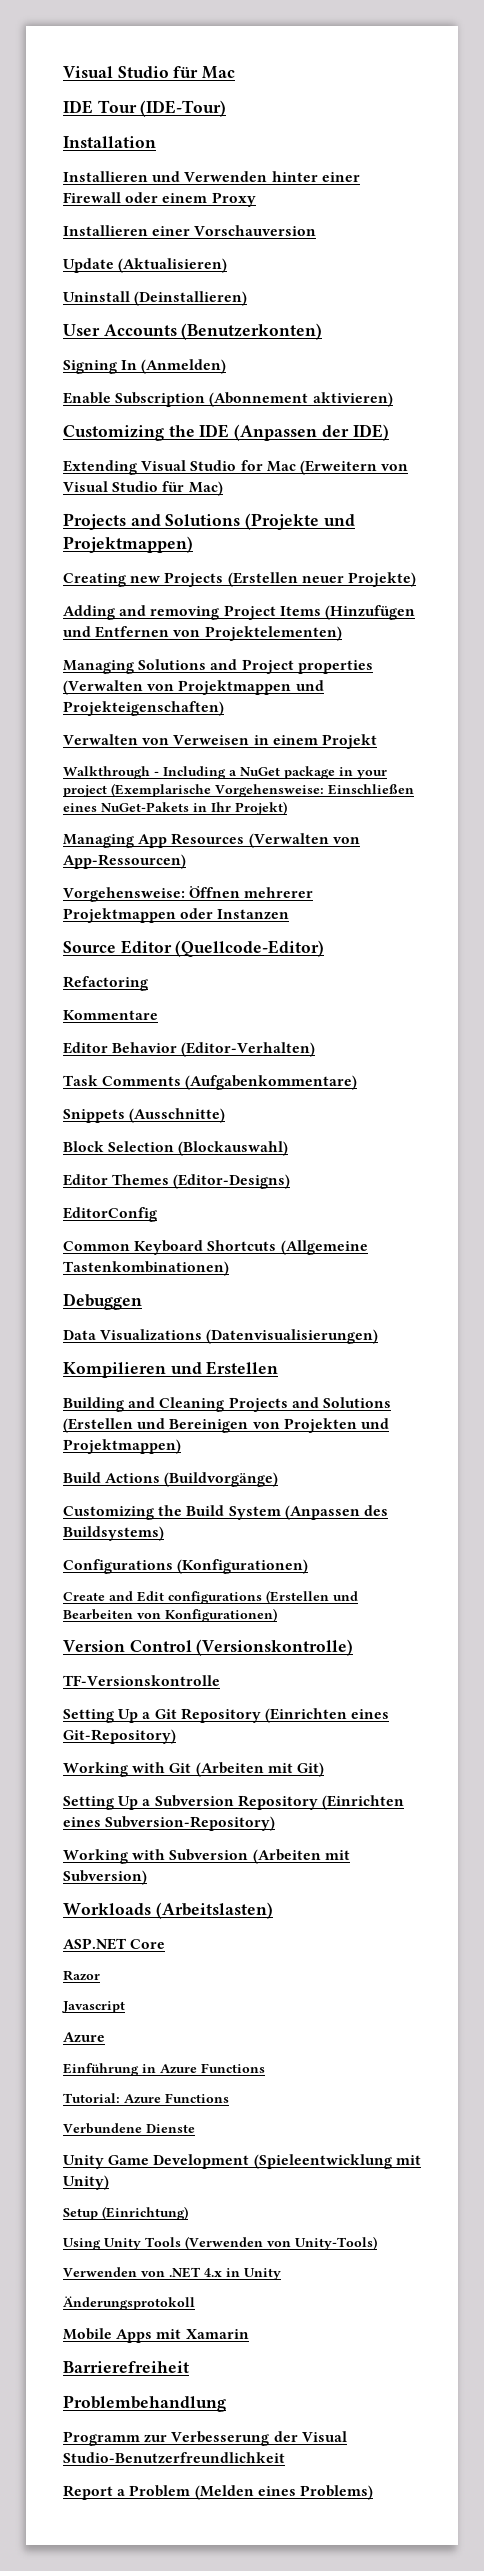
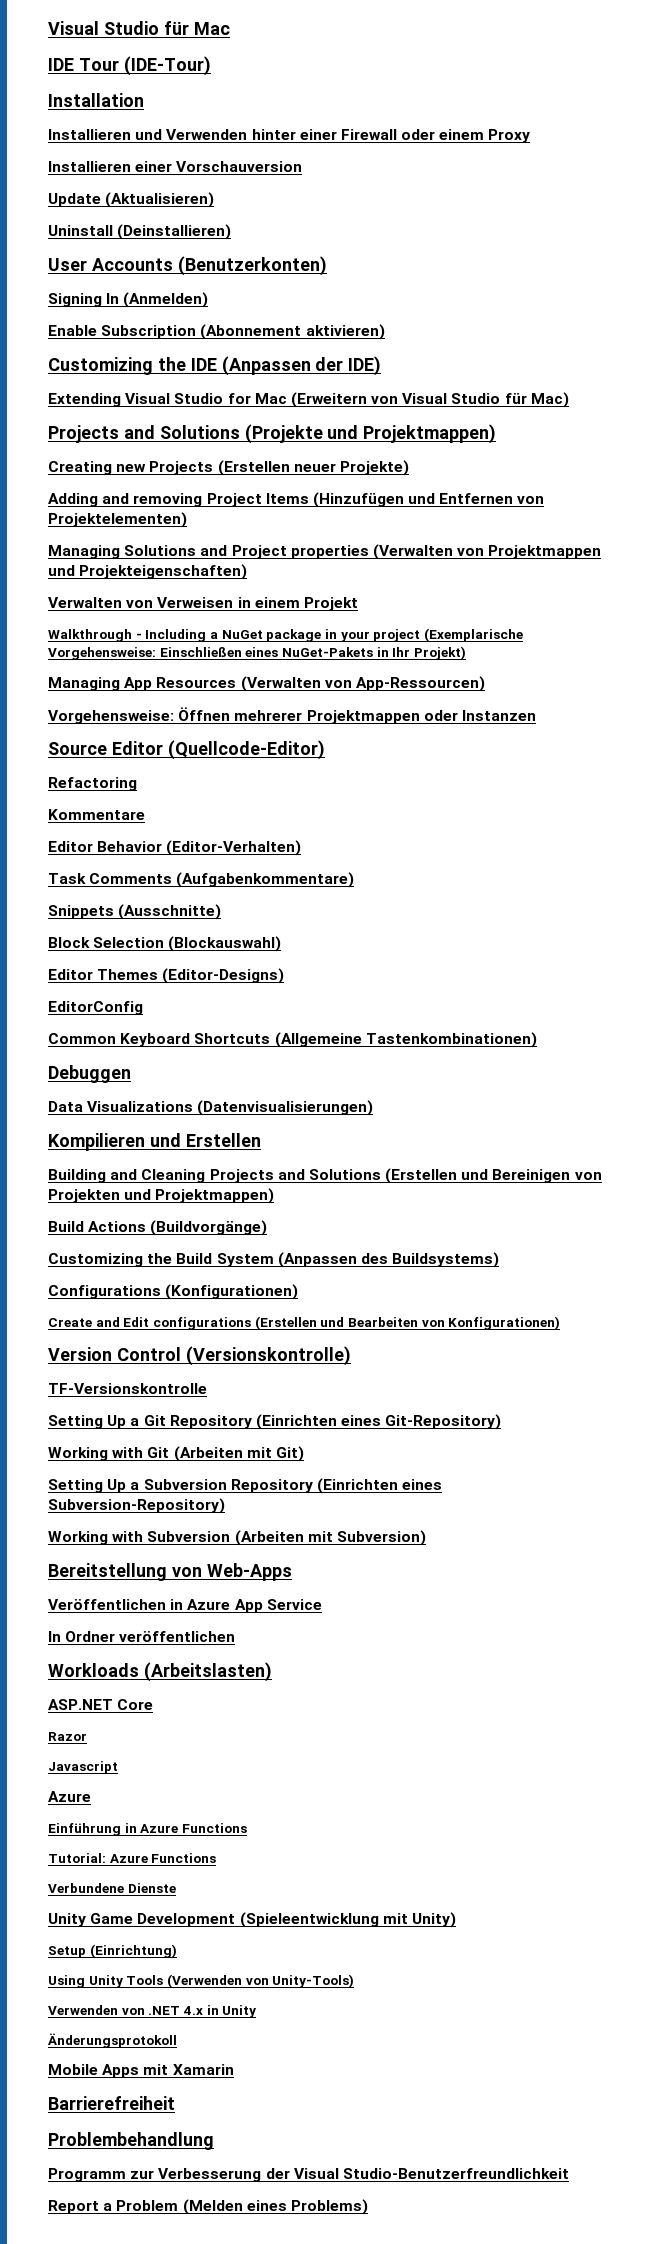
+ Bereitstellung von Web-Apps
+ Veröffentlichen in Azure App Service
+ In Ordner veröffentlichen

